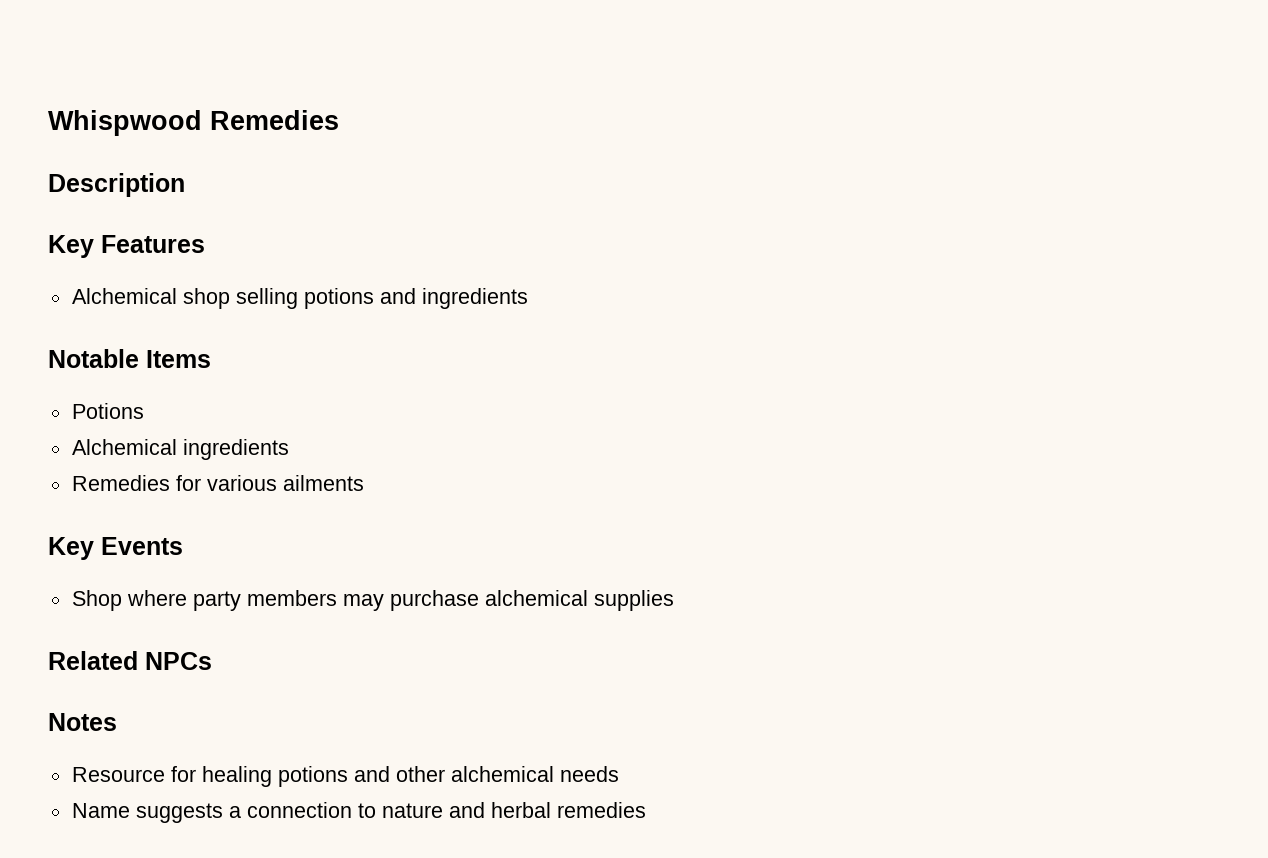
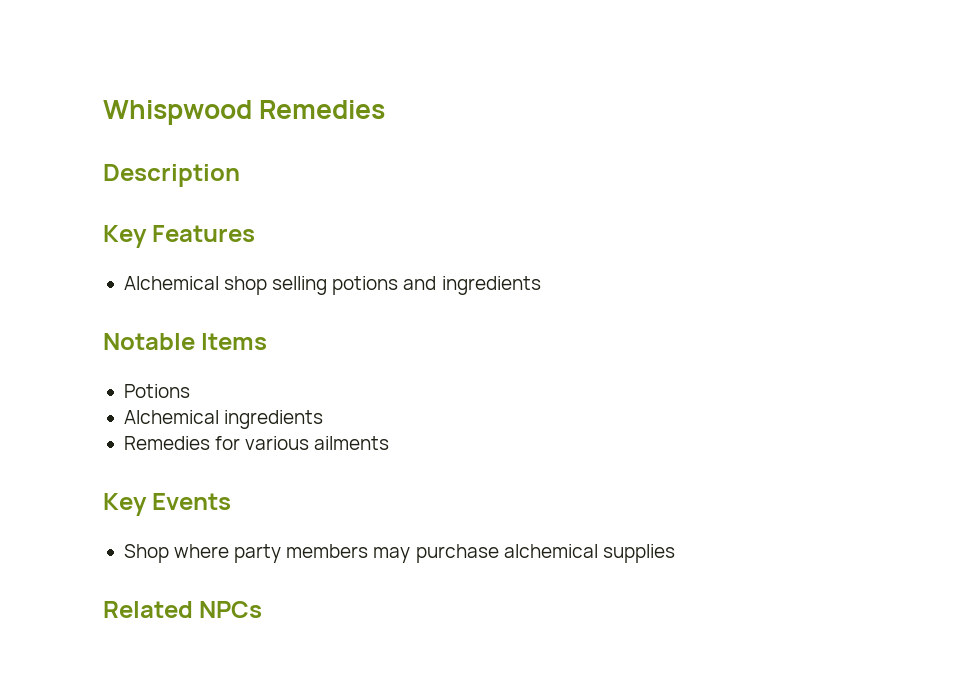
- Notes
- Resource for healing potions and other alchemical needs
- Name suggests a connection to nature and herbal remedies

